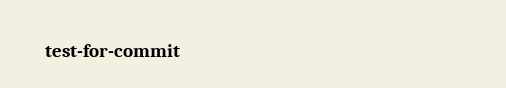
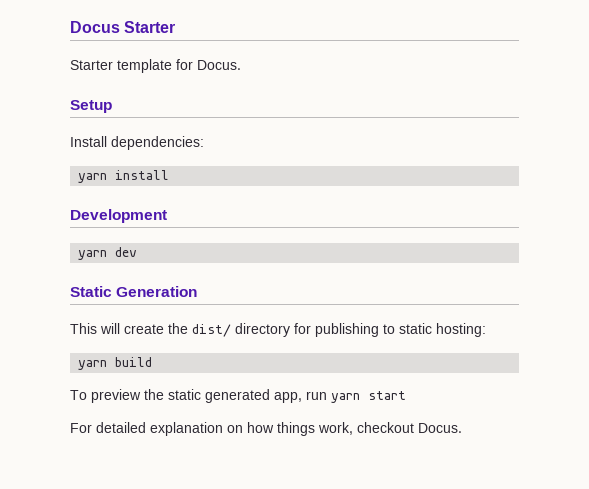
- test-for-commit
+ Docus Starter
+ Starter template for Docus.
+ Setup
+ Install dependencies:
+ yarn install
+ Development
+ yarn dev
+ Static Generation
+ This will create the dist/ directory for publishing to static hosting:
+ yarn build
+ To preview the static generated app, run yarn start
+ For detailed explanation on how things work, checkout Docus.

